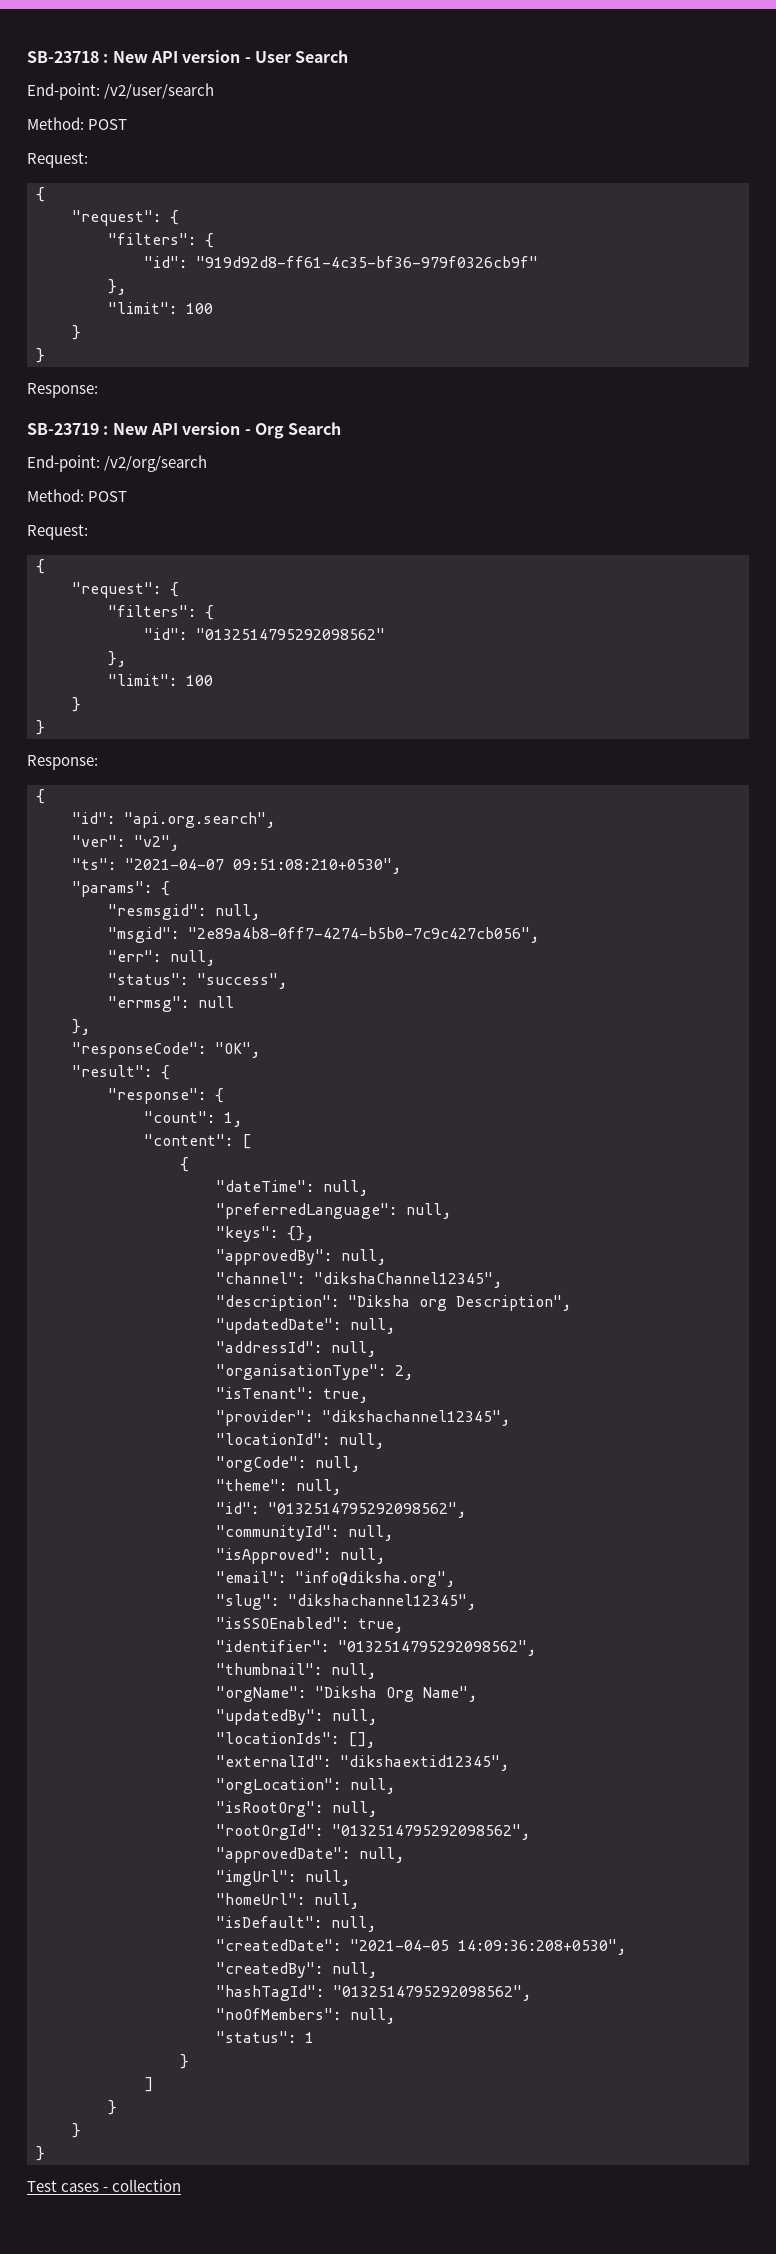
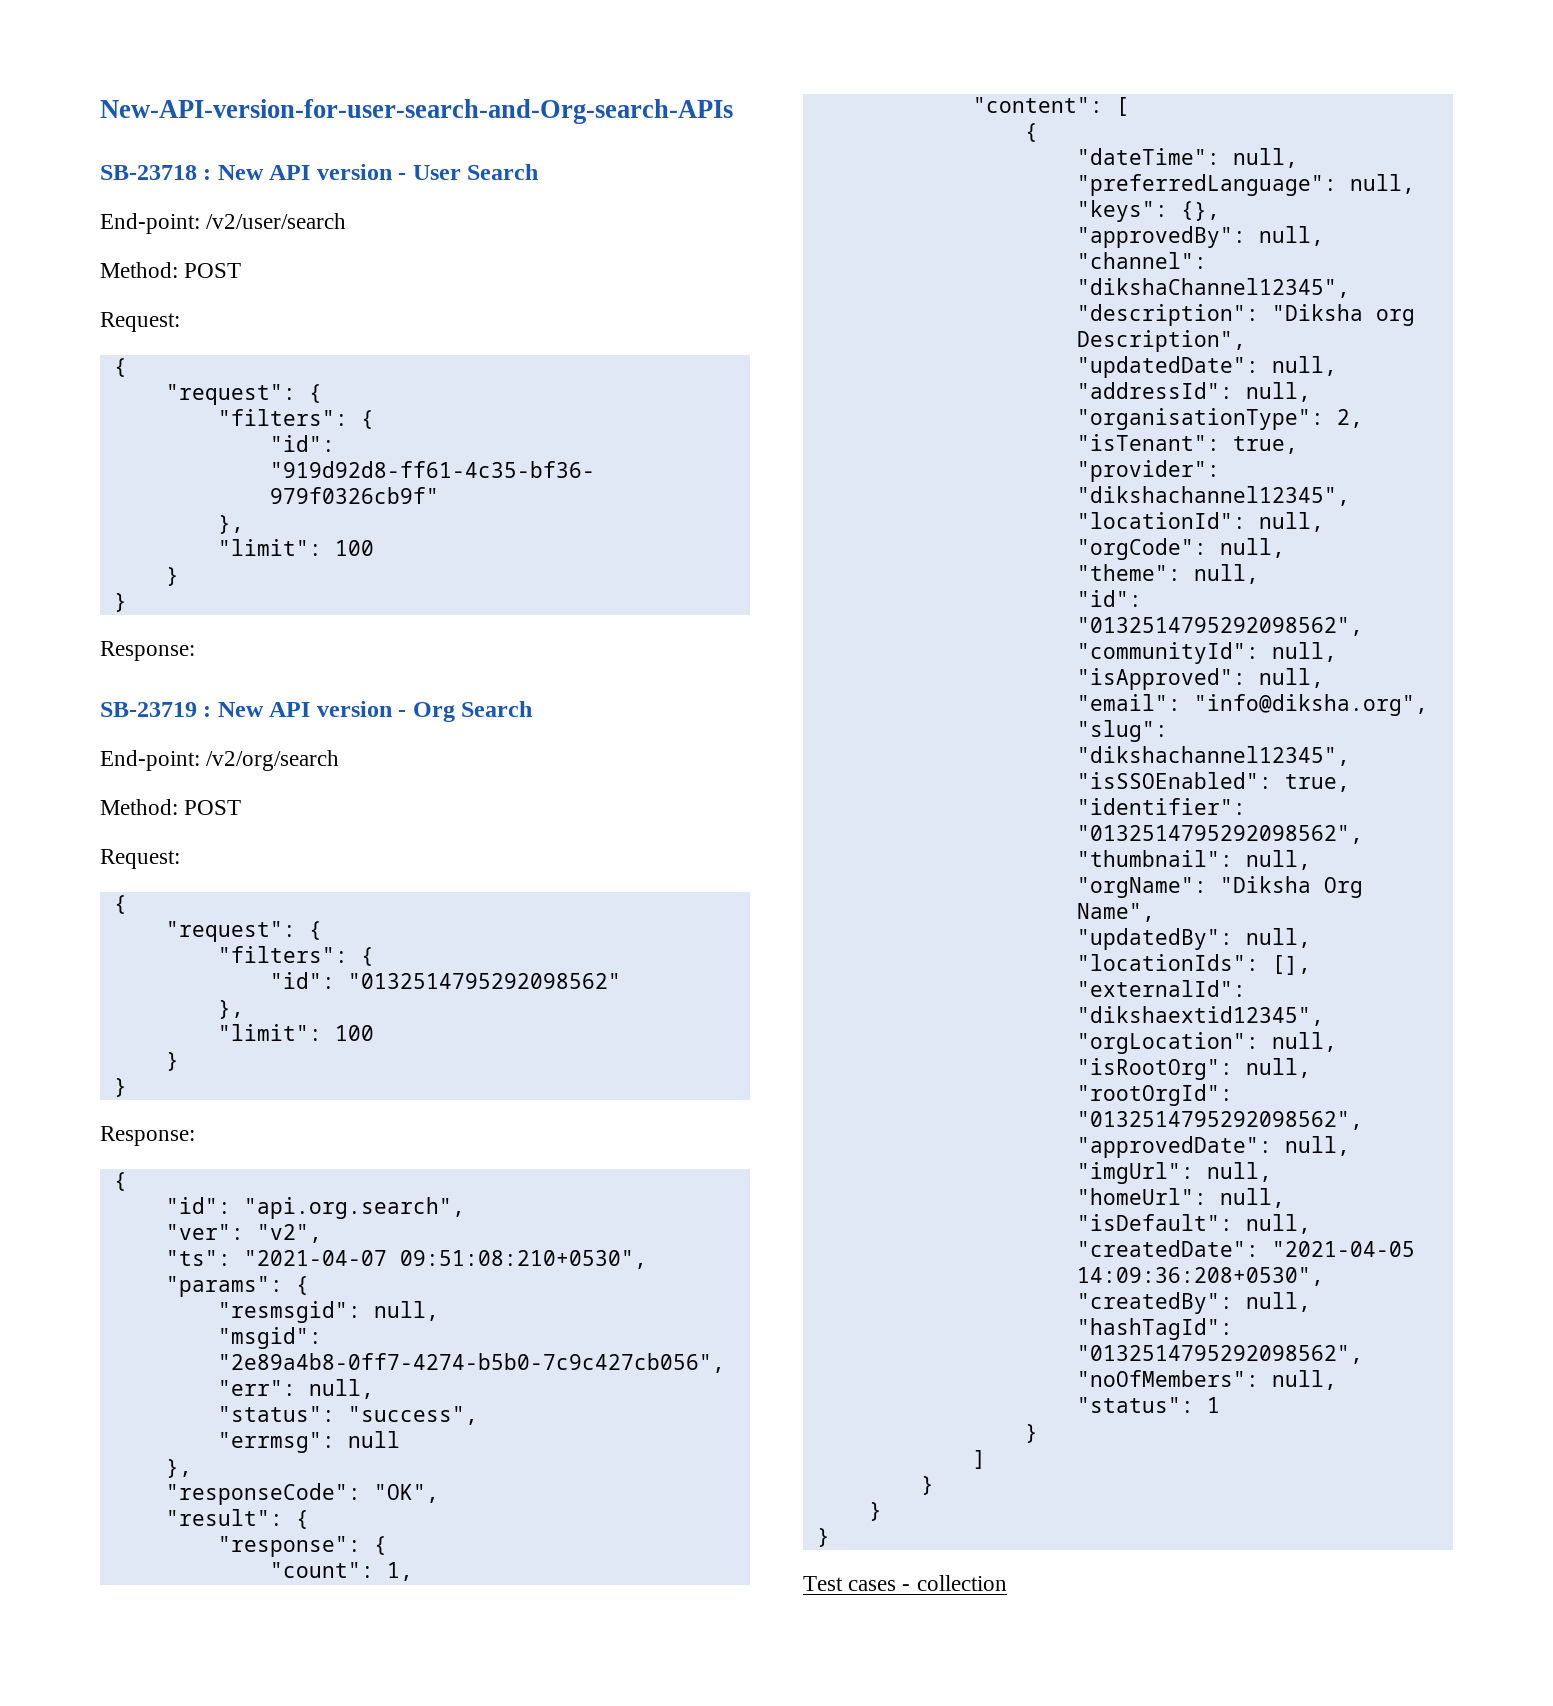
+ New-API-version-for-user-search-and-Org-search-APIs

